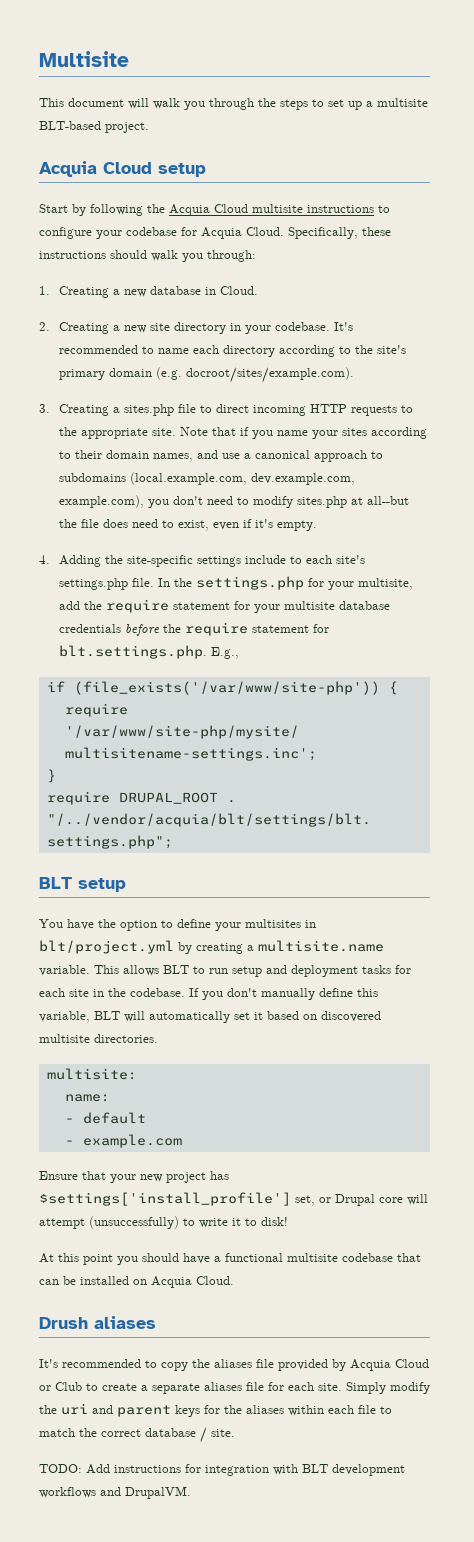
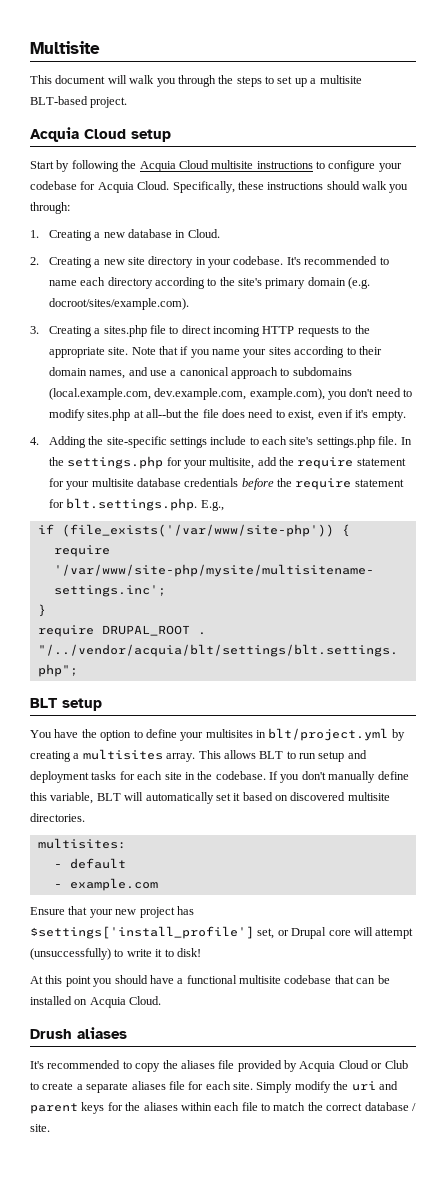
- You have the option to define your multisites in blt/project.yml by creating a multisite.name variable.
+ You have the option to define your multisites in blt/project.yml by creating a multisites array.
- multisite:
- name:
+ multisites:
- TODO: Add instructions for integration with BLT development workflows and DrupalVM.

